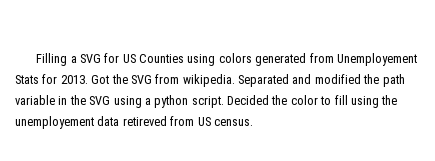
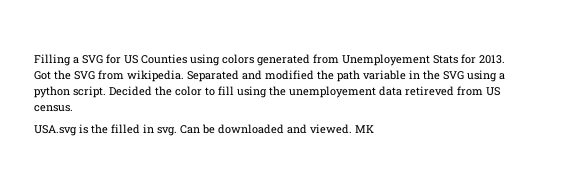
+ USA.svg is the filled in svg. Can be downloaded and viewed. MK

